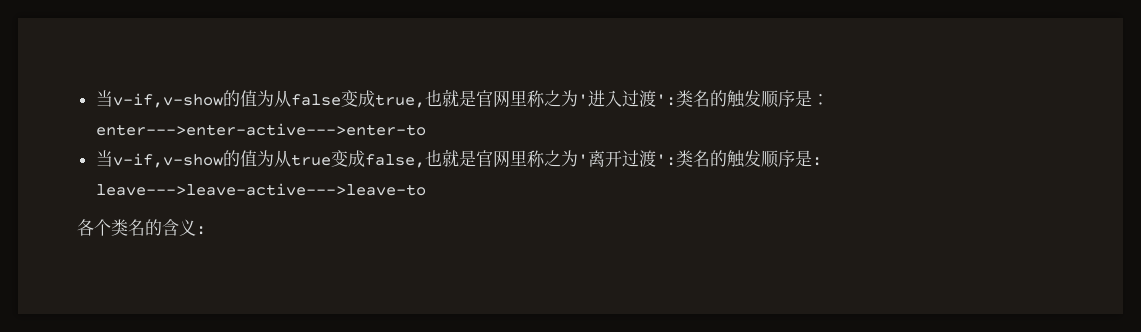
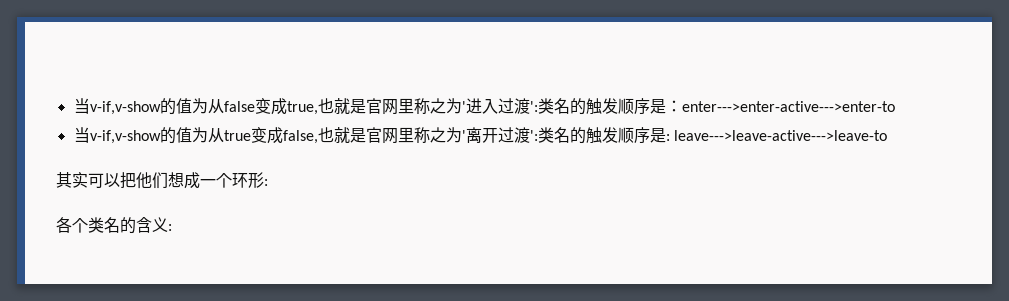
+ 其实可以把他们想成一个环形:

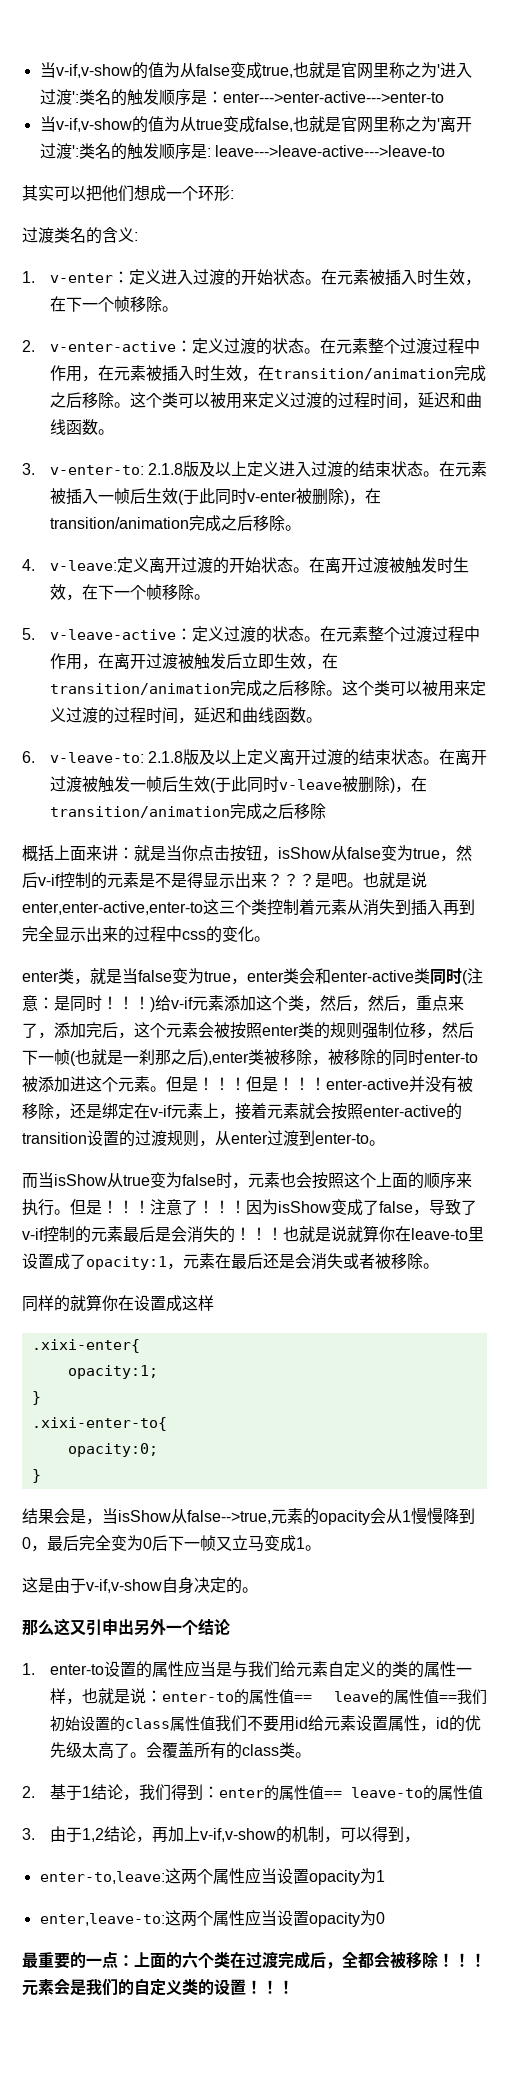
- 各个类名的含义:
+ 过渡类名的含义:
+ 1. v-enter：定义进入过渡的开始状态。在元素被插入时生效，在下一个帧移除。
+ 2. v-enter-active：定义过渡的状态。在元素整个过渡过程中作用，在元素被插入时生效，在transition/animation完成之后移除。这个类可以被用来定义过渡的过程时间，延迟和曲线函数。
+ 3. v-enter-to: 2.1.8版及以上定义进入过渡的结束状态。在元素被插入一帧后生效(于此同时v-enter被删除)，在transition/animation完成之后移除。
+ 4. v-leave:定义离开过渡的开始状态。在离开过渡被触发时生效，在下一个帧移除。
+ 5. v-leave-active：定义过渡的状态。在元素整个过渡过程中作用，在离开过渡被触发后立即生效，在transition/animation完成之后移除。这个类可以被用来定义过渡的过程时间，延迟和曲线函数。
+ 6. v-leave-to: 2.1.8版及以上定义离开过渡的结束状态。在离开过渡被触发一帧后生效(于此同时v-leave被删除)，在transition/animation完成之后移除
+ 概括上面来讲：就是当你点击按钮，isShow从false变为true，然后v-if控制的元素是不是得显示出来？？？是吧。也就是说enter,enter-active,enter-to这三个类控制着元素从消失到插入再到完全显示出来的过程中css的变化。
+ enter类，就是当false变为true，enter类会和enter-active类同时(注意：是同时！！！)给v-if元素添加这个类，然后，然后，重点来了，添加完后，这个元素会被按照enter类的规则强制位移，然后下一帧(也就是一刹那之后),enter类被移除，被移除的同时enter-to被添加进这个元素。但是！！！但是！！！enter-active并没有被移除，还是绑定在v-if元素上，接着元素就会按照enter-active的transition设置的过渡规则，从enter过渡到enter-to。
+ 而当isShow从true变为false时，元素也会按照这个上面的顺序来执行。但是！！！注意了！！！因为isShow变成了false，导致了v-if控制的元素最后是会消失的！！！也就是说就算你在leave-to里设置成了opacity:1，元素在最后还是会消失或者被移除。
+ 同样的就算你在设置成这样
+ .xixi-enter{
+ opacity:1;
+ }
+ .xixi-enter-to{
+ opacity:0;
+ }
+ 结果会是，当isShow从false-->true,元素的opacity会从1慢慢降到0，最后完全变为0后下一帧又立马变成1。
+ 这是由于v-if,v-show自身决定的。
+ 那么这又引申出另外一个结论
+ 1. enter-to设置的属性应当是与我们给元素自定义的类的属性一样，也就是说：enter-to的属性值== leave的属性值==我们初始设置的class属性值我们不要用id给元素设置属性，id的优先级太高了。会覆盖所有的class类。
+ 2.基于1结论，我们得到：enter的属性值== leave-to的属性值
+ 3.由于1,2结论，再加上v-if,v-show的机制，可以得到，
+ enter-to,leave:这两个属性应当设置opacity为1
+ enter,leave-to:这两个属性应当设置opacity为0
+ 最重要的一点：上面的六个类在过渡完成后，全都会被移除！！！元素会是我们的自定义类的设置！！！

